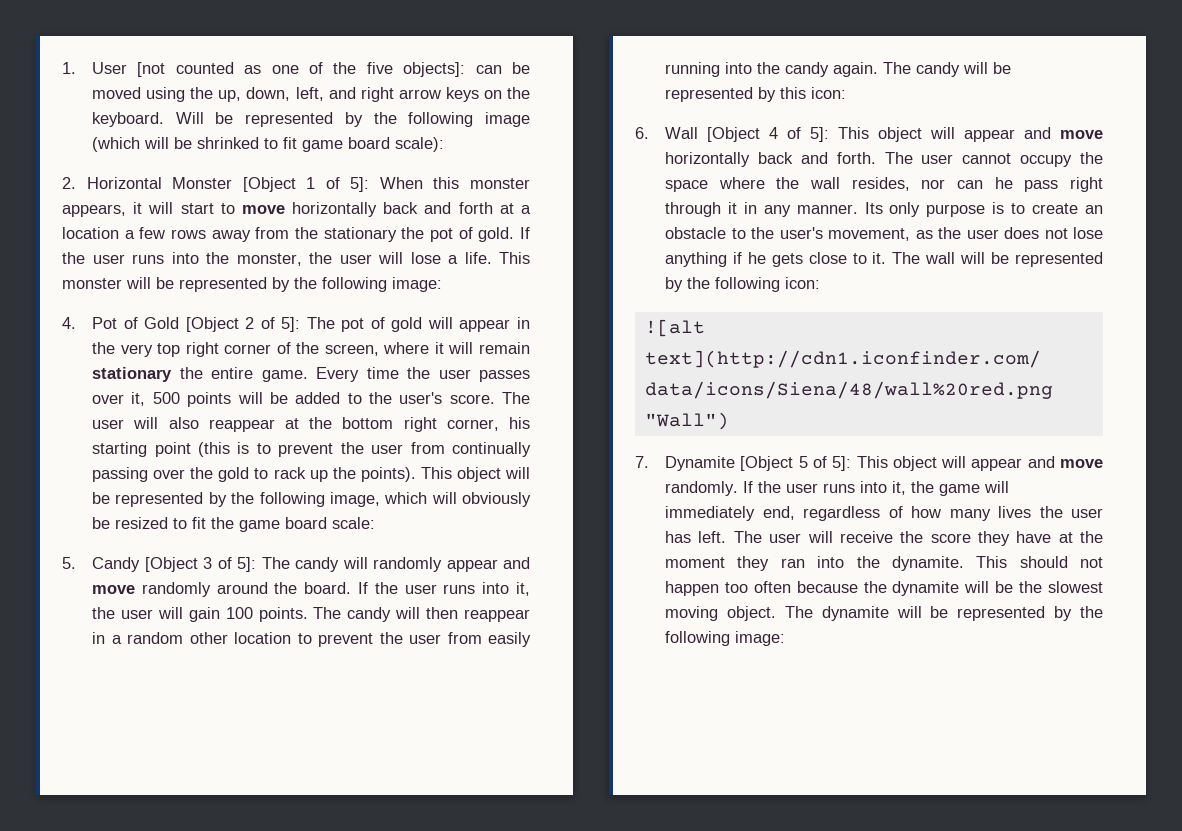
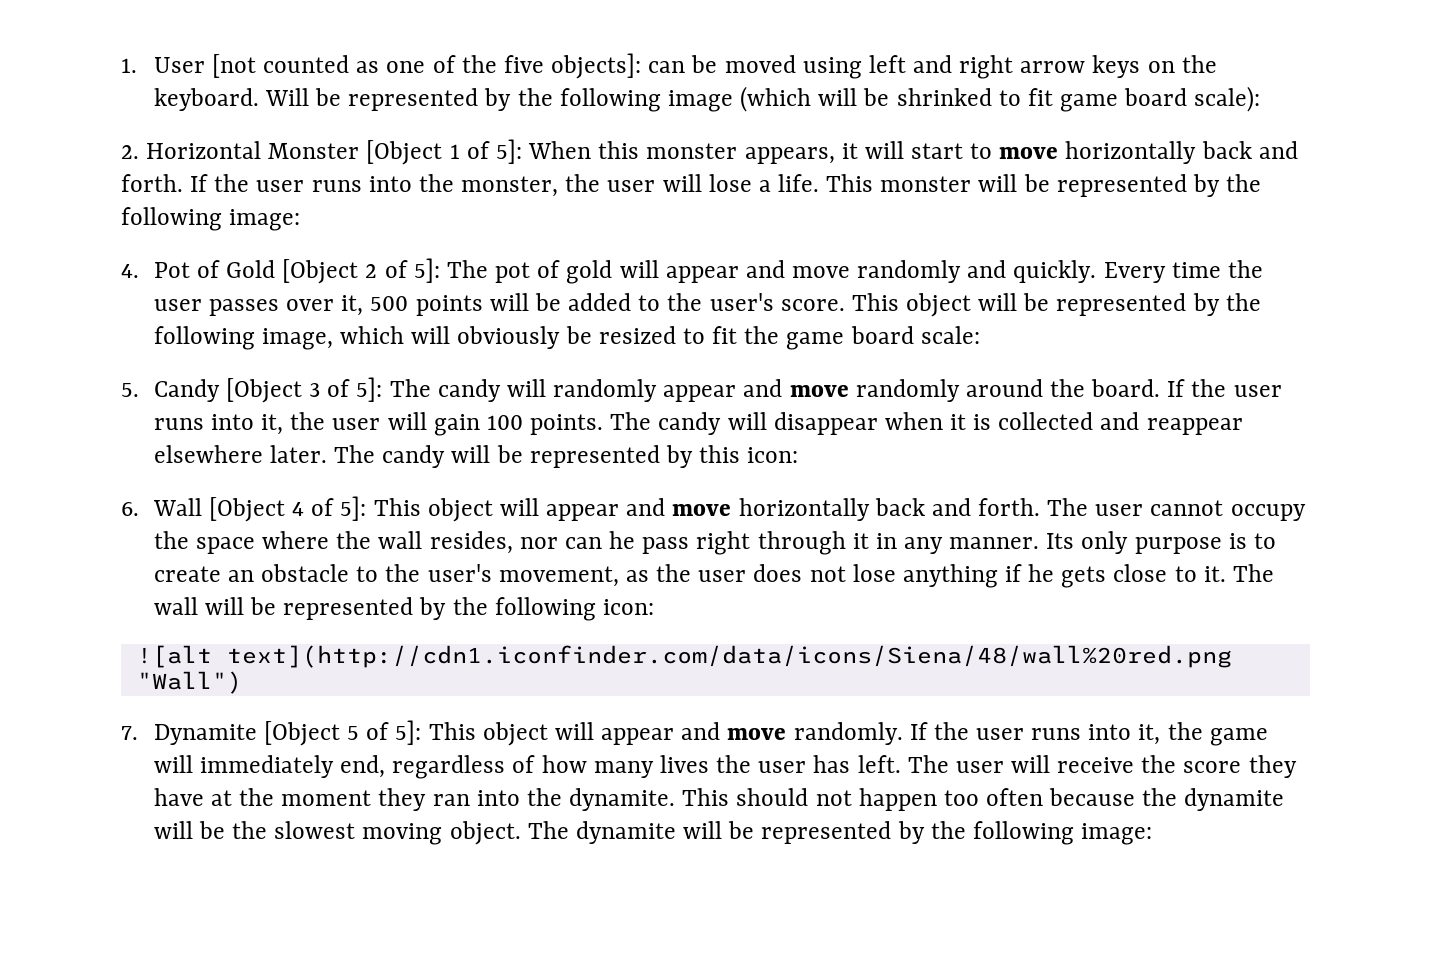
- 1. User [not counted as one of the five objects]: can be moved using the up, down, left, and right arrow keys on the keyboard.
+ 1. User [not counted as one of the five objects]: can be moved using left and right arrow keys on the keyboard.
- 2. Horizontal Monster [Object 1 of 5]: When this monster appears, it will start to move horizontally back and forth at a location a few rows away from the stationary the pot of gold.
+ 2. Horizontal Monster [Object 1 of 5]: When this monster appears, it will start to move horizontally back and forth.
- 4. Pot of Gold [Object 2 of 5]: The pot of gold will appear in the very top right corner of the screen, where it will remain stationary the entire game.
+ 4. Pot of Gold [Object 2 of 5]: The pot of gold will appear and move randomly and quickly.
- The user will also reappear at the bottom right corner, his starting point (this is to prevent the user from continually passing over the gold to rack up the points).
- The candy will then reappear in a random other location to prevent the user from easily running into the candy again.
+ The candy will disappear when it is collected and reappear elsewhere later.

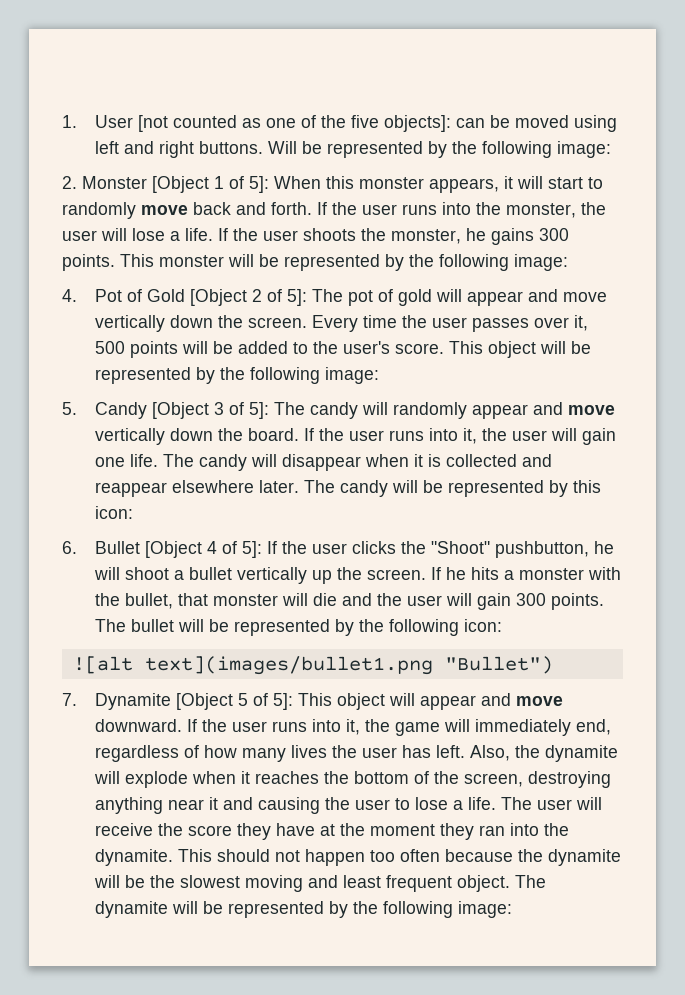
- 1. User [not counted as one of the five objects]: can be moved using left and right arrow keys on the keyboard.
+ 1. User [not counted as one of the five objects]: can be moved using left and right buttons.
- Will be represented by the following image (which will be shrinked to fit game board scale):
+ Will be represented by the following image:
- 2. Horizontal Monster [Object 1 of 5]: When this monster appears, it will start to move horizontally back and forth.
+ 2. Monster [Object 1 of 5]: When this monster appears, it will start to randomly move back and forth.
+ If the user shoots the monster, he gains 300 points.
- 4. Pot of Gold [Object 2 of 5]: The pot of gold will appear and move randomly and quickly.
+ 4. Pot of Gold [Object 2 of 5]: The pot of gold will appear and move vertically down the screen.
- This object will be represented by the following image, which will obviously be resized to fit the game board scale:
+ This object will be represented by the following image:
- 5. Candy [Object 3 of 5]: The candy will randomly appear and move randomly around the board.
+ 5. Candy [Object 3 of 5]: The candy will randomly appear and move vertically down the board.
- If the user runs into it, the user will gain 100 points.
+ If the user runs into it, the user will gain one life.
- 6. Wall [Object 4 of 5]: This object will appear and move horizontally back and forth. The user cannot occupy the space where the wall resides, nor can he pass right through it in any manner. Its only purpose is to create an obstacle to the user's movement, as the user does not lose anything if he gets close to it. The wall will be represented by the following icon:
+ 6. Bullet [Object 4 of 5]: If the user clicks the "Shoot" pushbutton, he will shoot a bullet vertically up the screen. If he hits a monster with the bullet, that monster will die and the user will gain 300 points. The bullet will be represented by the following icon:
- ![alt text](http://cdn1.iconfinder.com/data/icons/Siena/48/wall%20red.png "Wall")
+ ![alt text](images/bullet1.png "Bullet")
- 7. Dynamite [Object 5 of 5]: This object will appear and move randomly.
+ 7. Dynamite [Object 5 of 5]: This object will appear and move downward.
+ Also, the dynamite will explode when it reaches the bottom of the screen, destroying anything near it and causing the user to lose a life.
- This should not happen too often because the dynamite will be the slowest moving object.
+ This should not happen too often because the dynamite will be the slowest moving and least frequent object.

